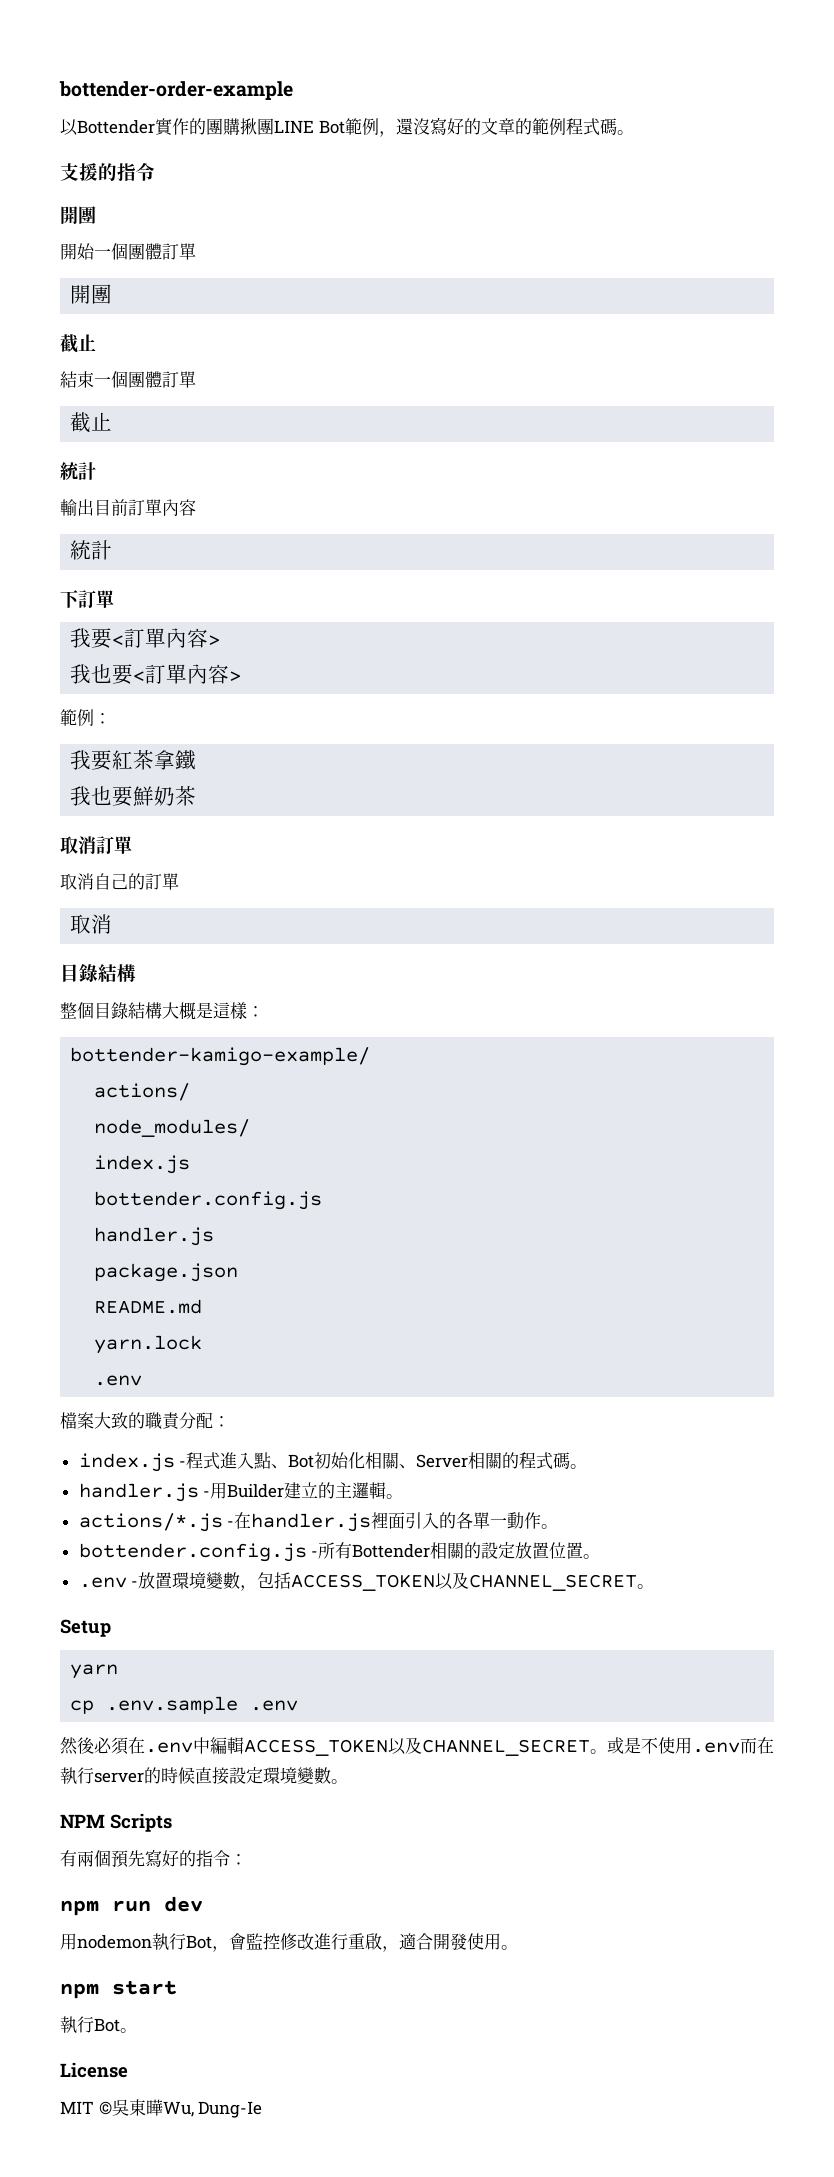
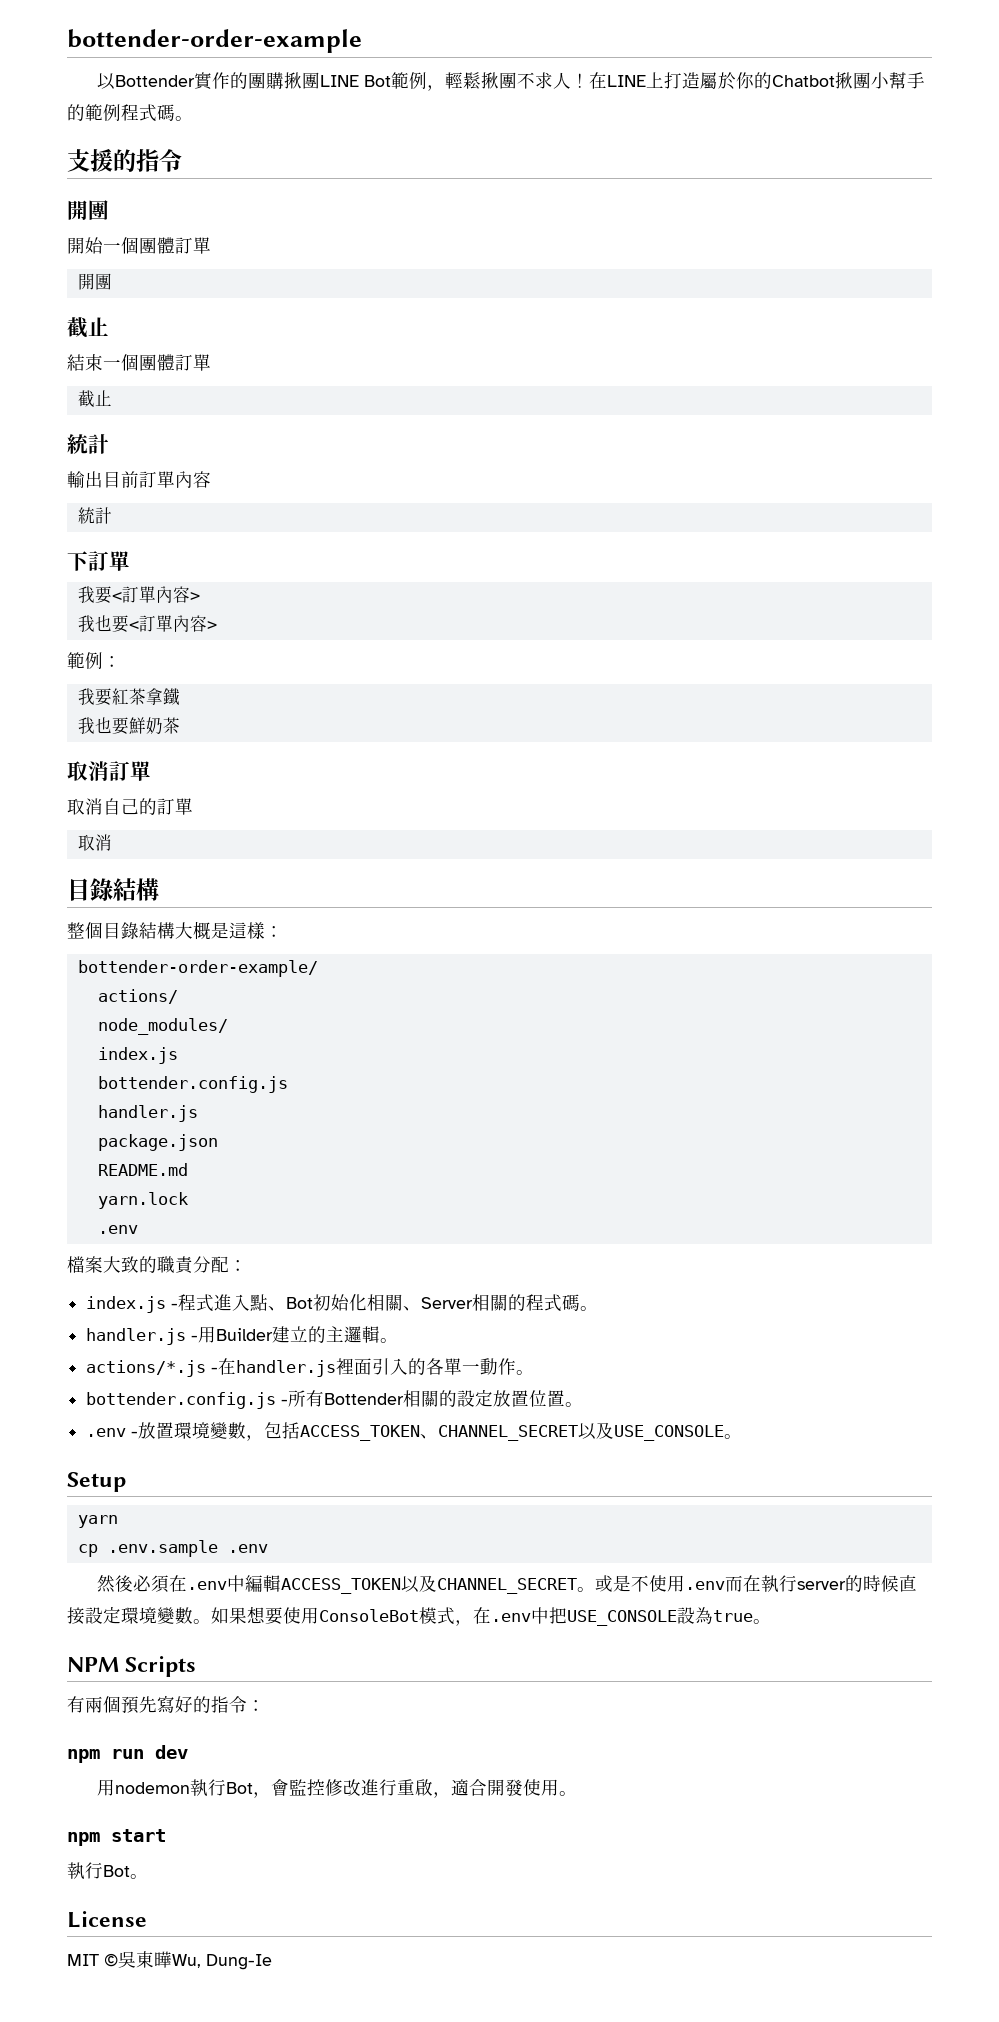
- 以Bottender實作的團購揪團LINE Bot範例，還沒寫好的文章的範例程式碼。
+ 以Bottender實作的團購揪團LINE Bot範例，輕鬆揪團不求人！在LINE上打造屬於你的Chatbot揪團小幫手的範例程式碼。
- bottender-kamigo-example/
+ bottender-order-example/
- .env -放置環境變數，包括ACCESS_TOKEN以及CHANNEL_SECRET。
+ .env -放置環境變數，包括ACCESS_TOKEN、CHANNEL_SECRET以及USE_CONSOLE。
+ 如果想要使用ConsoleBot模式，在.env中把USE_CONSOLE設為true。

